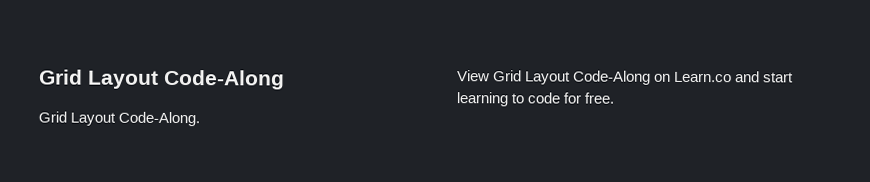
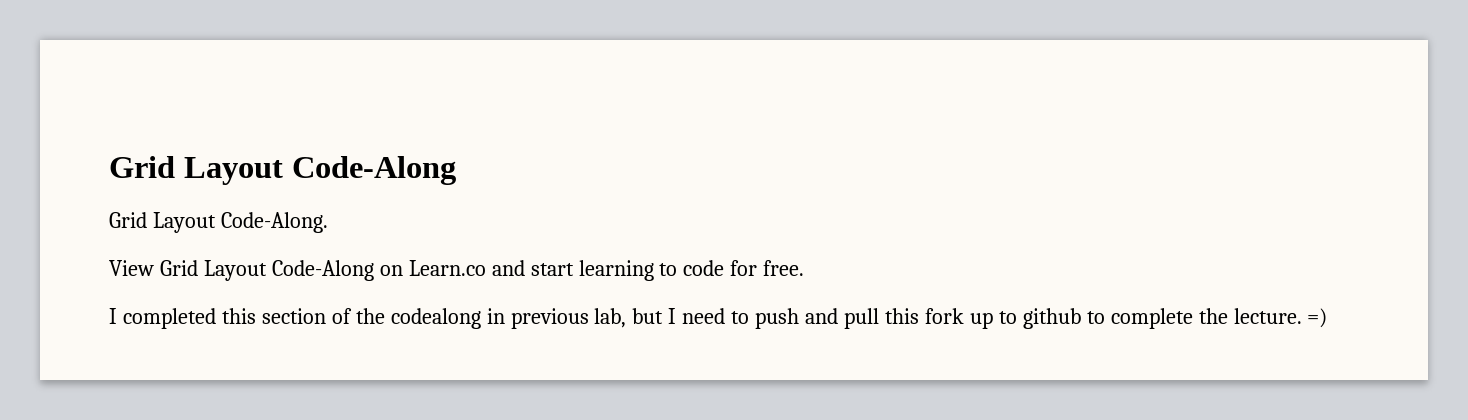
+ I completed this section of the codealong in previous lab, but I need to push and pull this fork up to github to complete the lecture. =)

